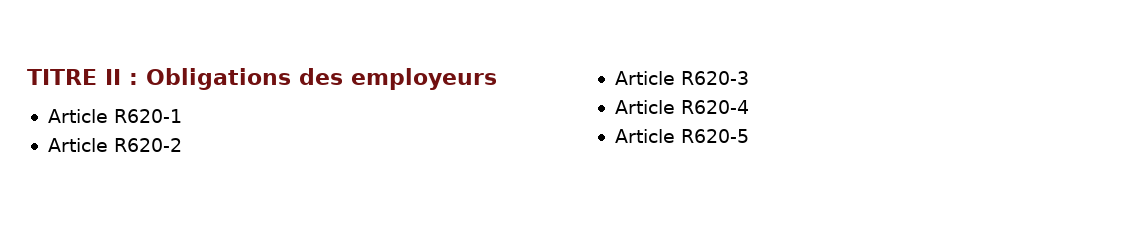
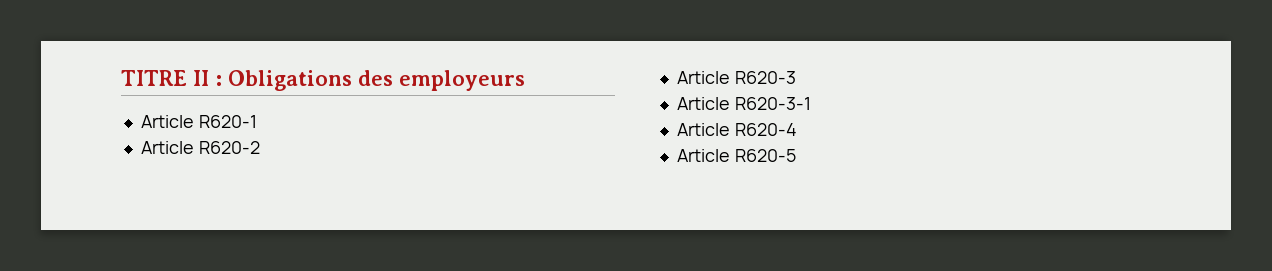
+ Article R620-3-1

